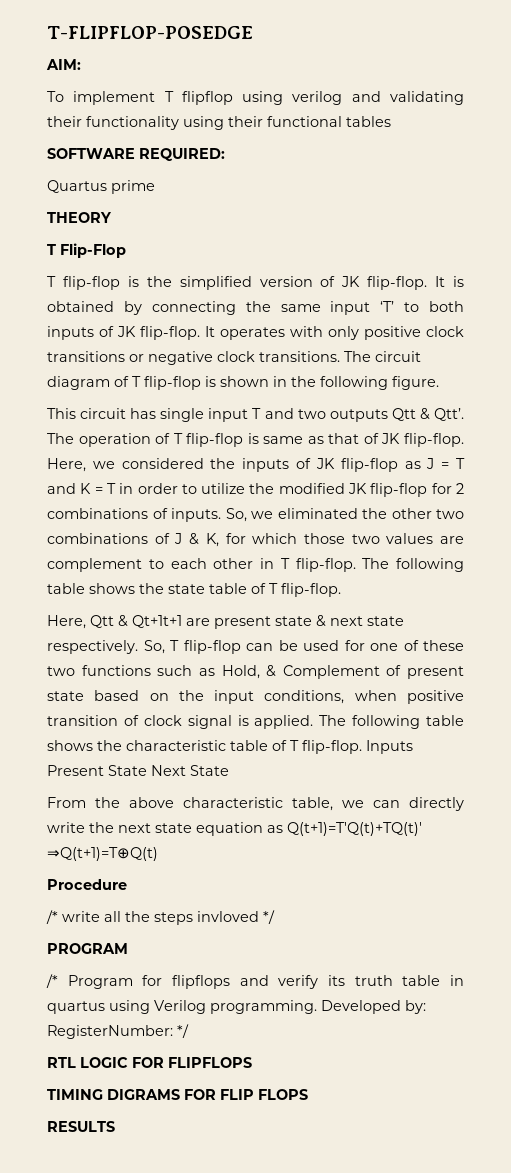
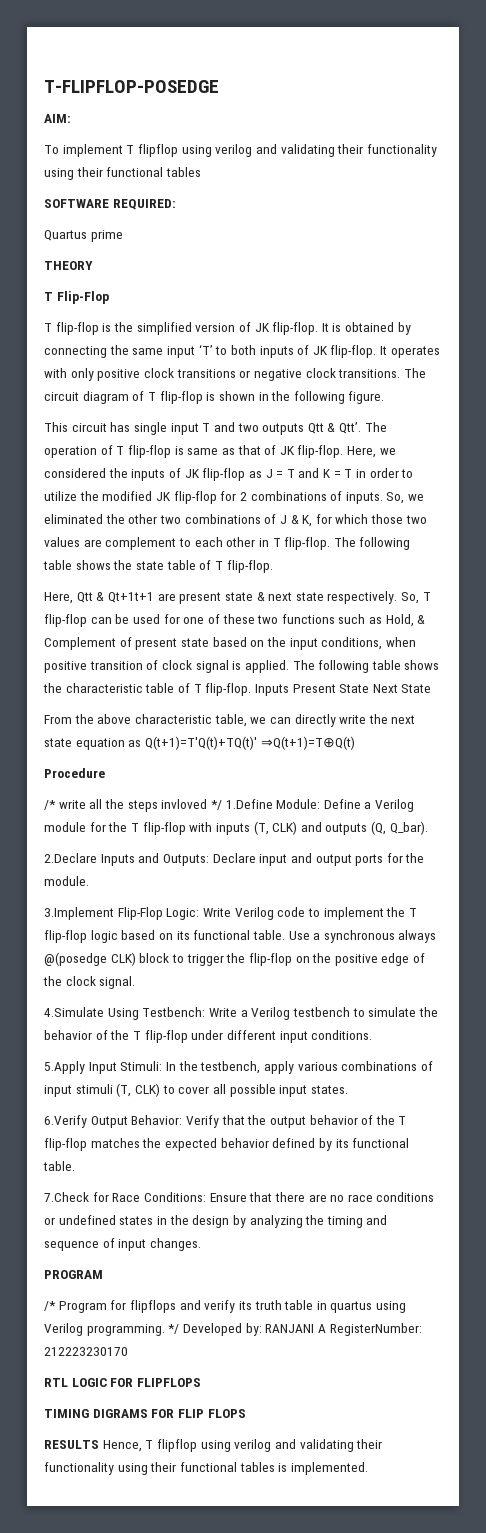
- /* write all the steps invloved */
+ /* write all the steps invloved */ 1.Define Module: Define a Verilog module for the T flip-flop with inputs (T, CLK) and outputs (Q, Q_bar).
+ 2.Declare Inputs and Outputs: Declare input and output ports for the module.
+ 3.Implement Flip-Flop Logic: Write Verilog code to implement the T flip-flop logic based on its functional table. Use a synchronous always @(posedge CLK) block to trigger the flip-flop on the positive edge of the clock signal.
+ 4.Simulate Using Testbench: Write a Verilog testbench to simulate the behavior of the T flip-flop under different input conditions.
+ 5.Apply Input Stimuli: In the testbench, apply various combinations of input stimuli (T, CLK) to cover all possible input states.
+ 6.Verify Output Behavior: Verify that the output behavior of the T flip-flop matches the expected behavior defined by its functional table.
+ 7.Check for Race Conditions: Ensure that there are no race conditions or undefined states in the design by analyzing the timing and sequence of input changes.
- Developed by: RegisterNumber: */
+ */ Developed by: RANJANI A RegisterNumber: 212223230170
- RESULTS
+ RESULTS Hence, T flipflop using verilog and validating their functionality using their functional tables is implemented.

